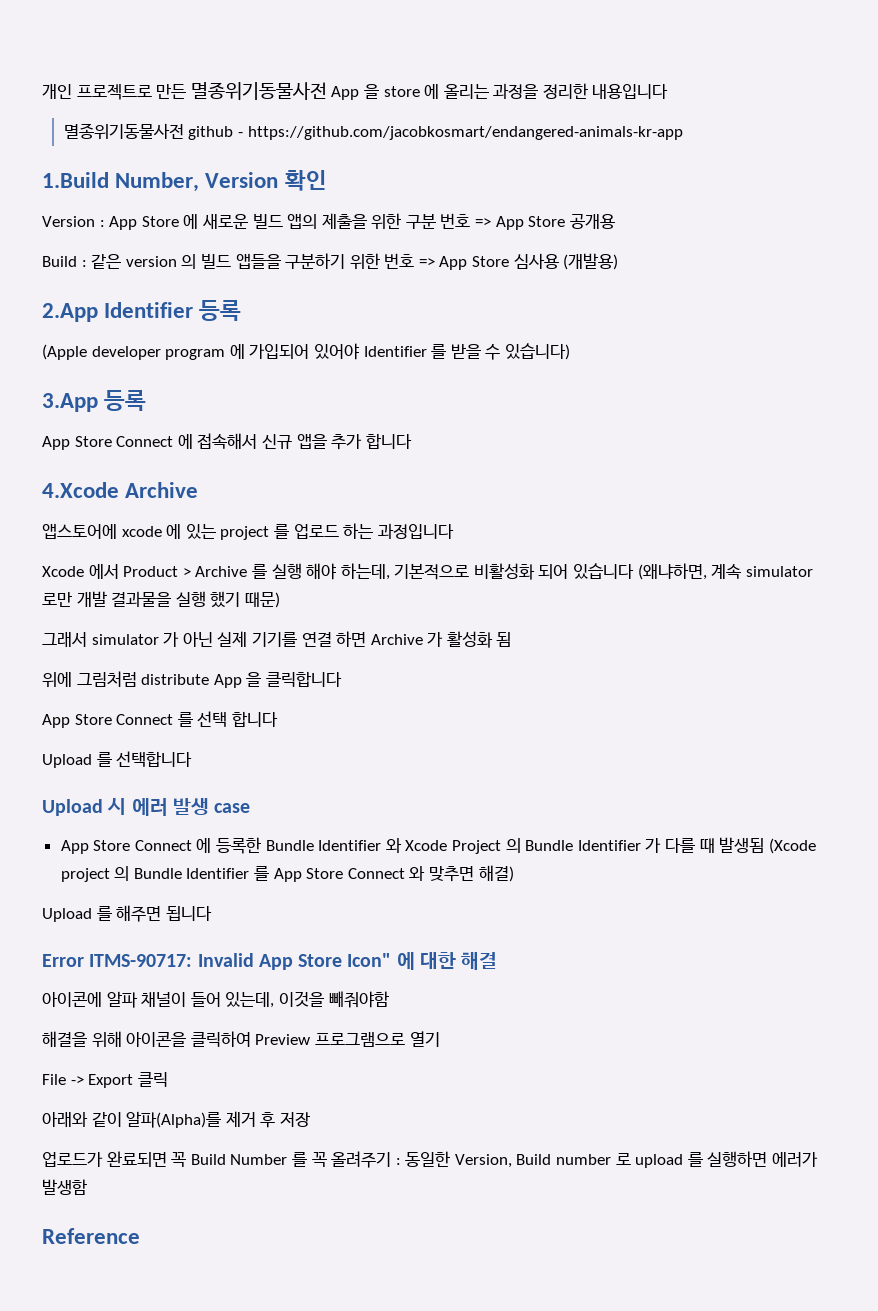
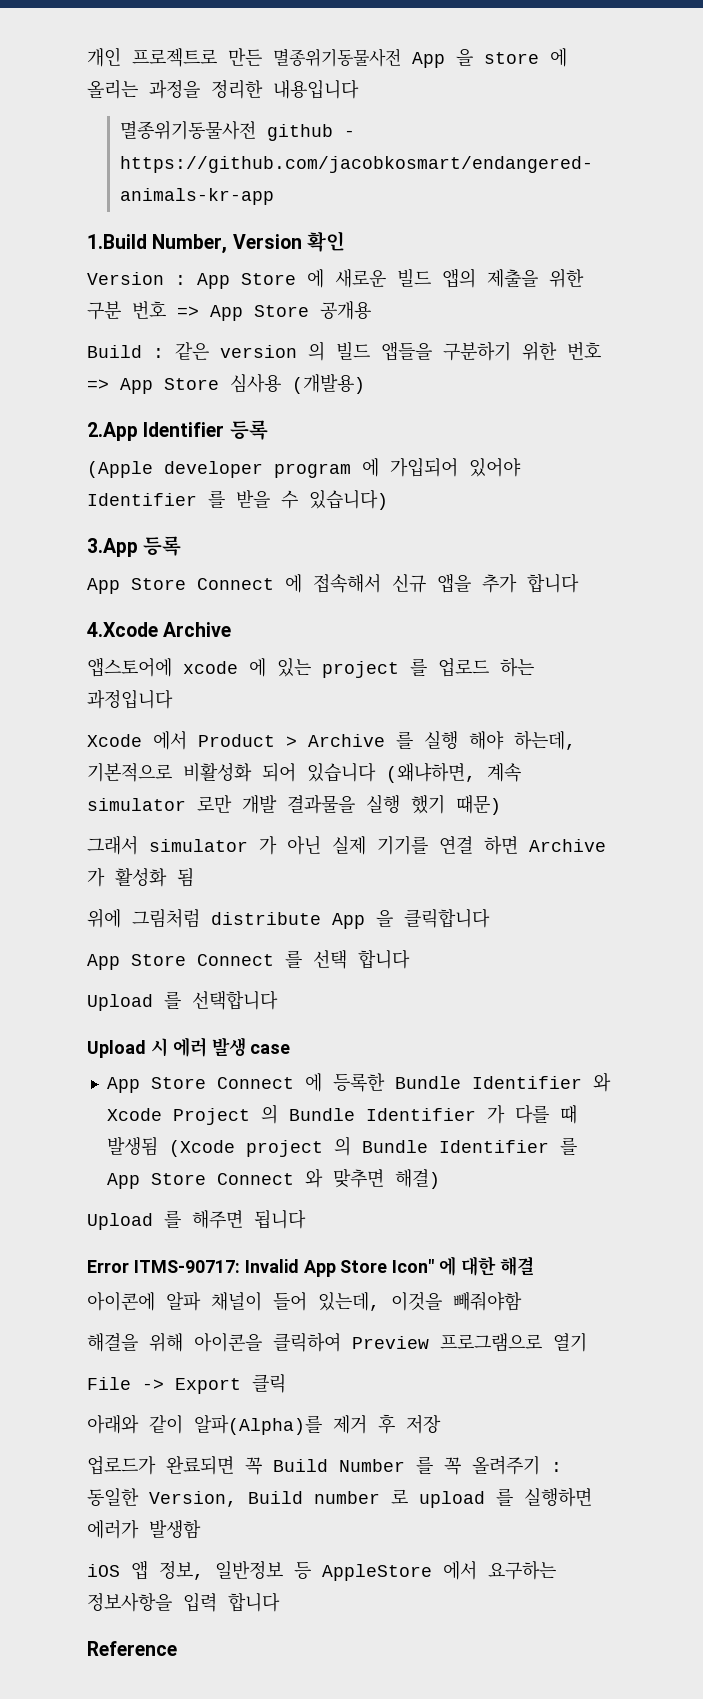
+ iOS 앱 정보, 일반정보 등 AppleStore 에서 요구하는 정보사항을 입력 합니다

